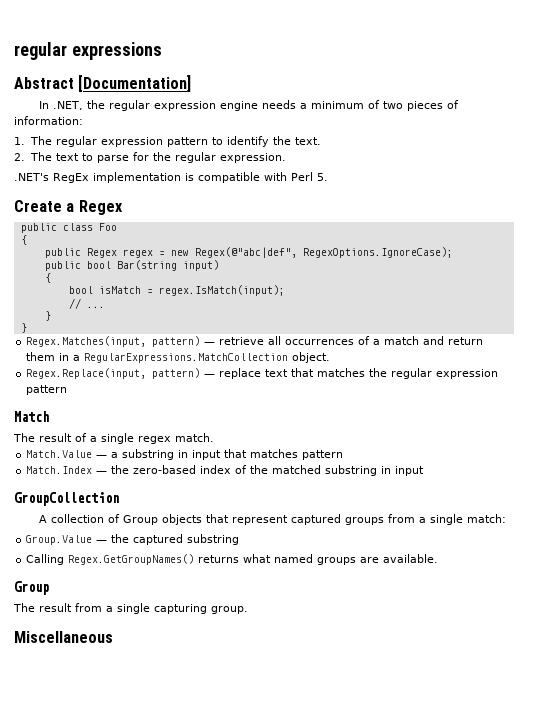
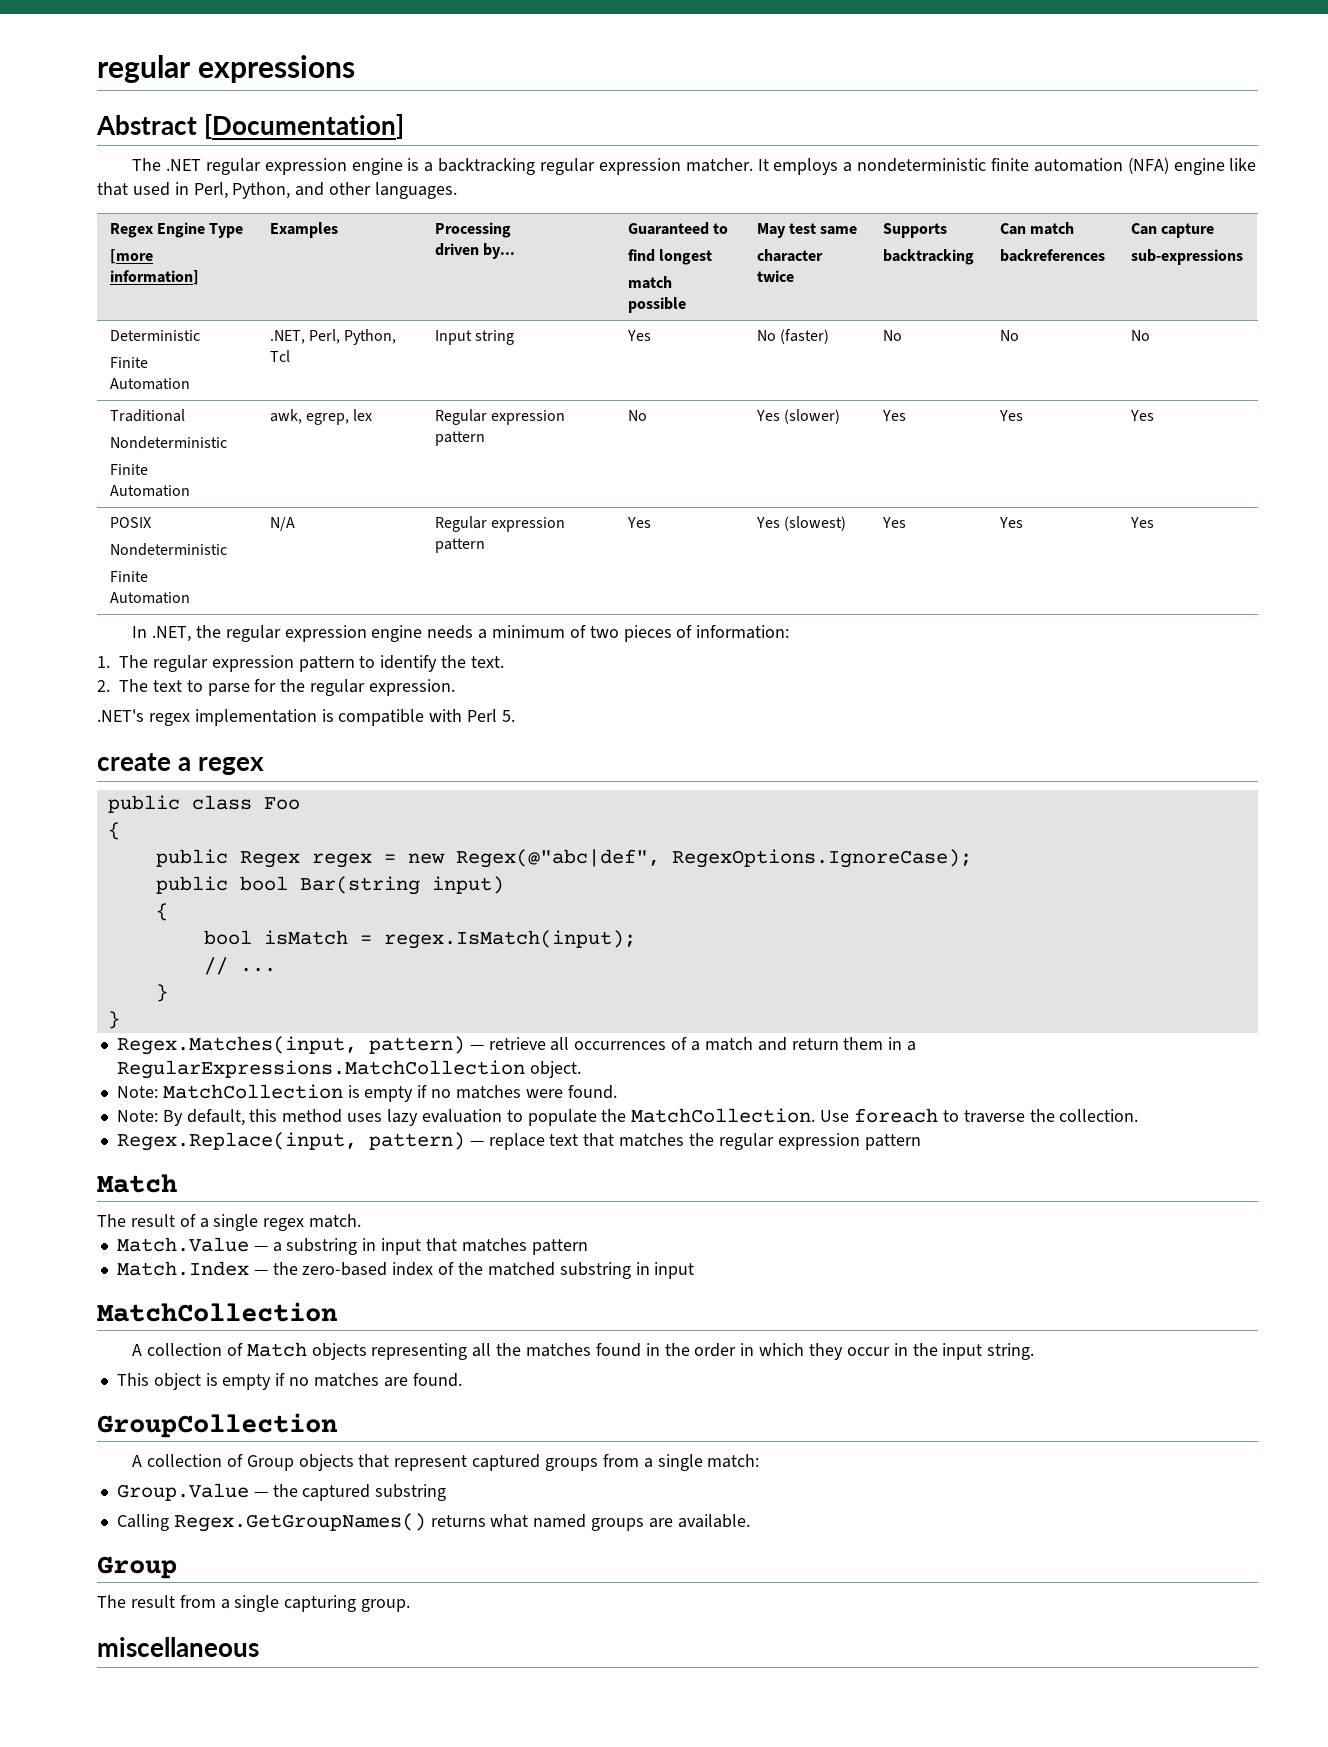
+ The .NET regular expression engine is a backtracking regular expression matcher. It employs a nondeterministic finite automation (NFA) engine like that used in Perl, Python, and other languages.
+ Regex Engine Type
+ [more information] | Examples | Processing
+ driven by... | Guaranteed to
+ find longest
+ match possible | May test same
+ character twice | Supports
+ backtracking | Can match
+ backreferences | Can capture
+ sub-expressions
+ Deterministic
+ Finite
+ Automation | .NET, Perl, Python, Tcl | Input string | Yes | No (faster) | No | No | No
+ Traditional
+ Nondeterministic
+ Finite
+ Automation | awk, egrep, lex | Regular expression pattern | No | Yes (slower) | Yes | Yes | Yes
+ POSIX
+ Nondeterministic
+ Finite
+ Automation | N/A | Regular expression pattern | Yes | Yes (slowest) | Yes | Yes | Yes
- .NET's RegEx implementation is compatible with Perl 5.
+ .NET's regex implementation is compatible with Perl 5.
- Create a Regex
+ create a regex
+ Note: MatchCollection is empty if no matches were found.
+ Note: By default, this method uses lazy evaluation to populate the MatchCollection. Use foreach to traverse the collection.
  Match.Index — the zero-based index of the matched substring in input
+ MatchCollection
+ A collection of Match objects representing all the matches found in the order in which they occur in the input string.
+ This object is empty if no matches are found.
- Miscellaneous
+ miscellaneous

